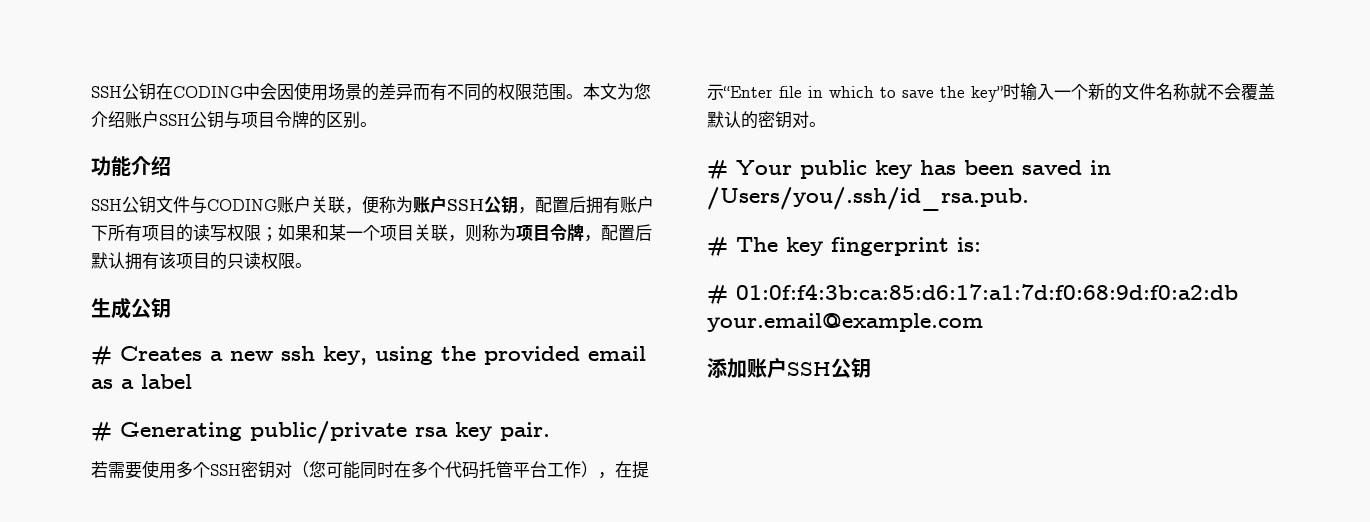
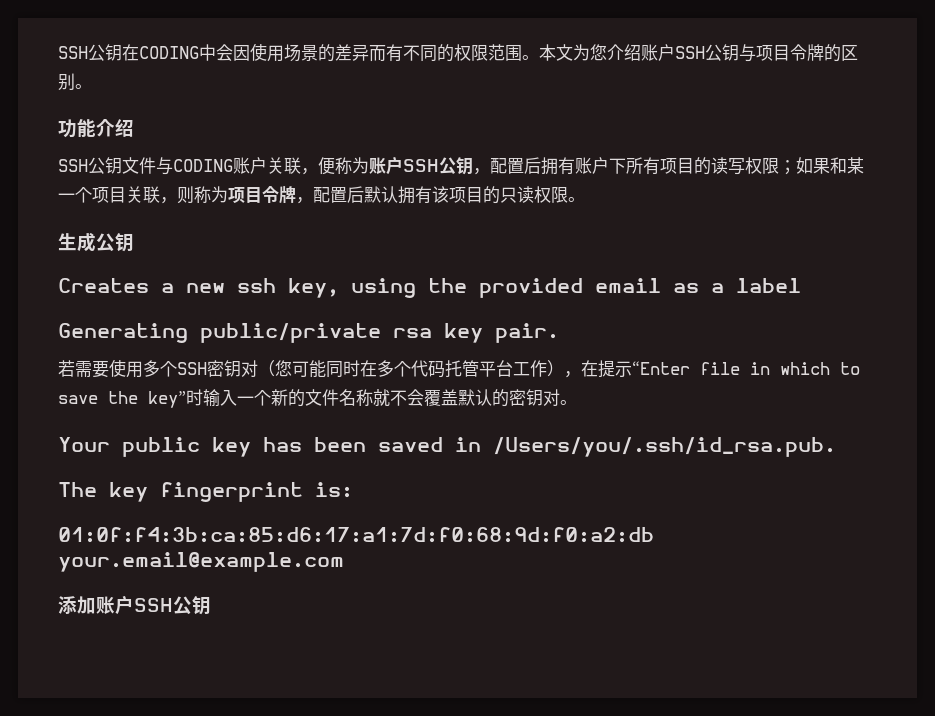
- # Creates a new ssh key, using the provided email as a label
+ Creates a new ssh key, using the provided email as a label
- # Generating public/private rsa key pair.
+ Generating public/private rsa key pair.
- # Your public key has been saved in /Users/you/.ssh/id_rsa.pub.
+ Your public key has been saved in /Users/you/.ssh/id_rsa.pub.
- # The key fingerprint is:
+ The key fingerprint is:
- # 01:0f:f4:3b:ca:85:d6:17:a1:7d:f0:68:9d:f0:a2:db your.email@example.com
+ 01:0f:f4:3b:ca:85:d6:17:a1:7d:f0:68:9d:f0:a2:db your.email@example.com

